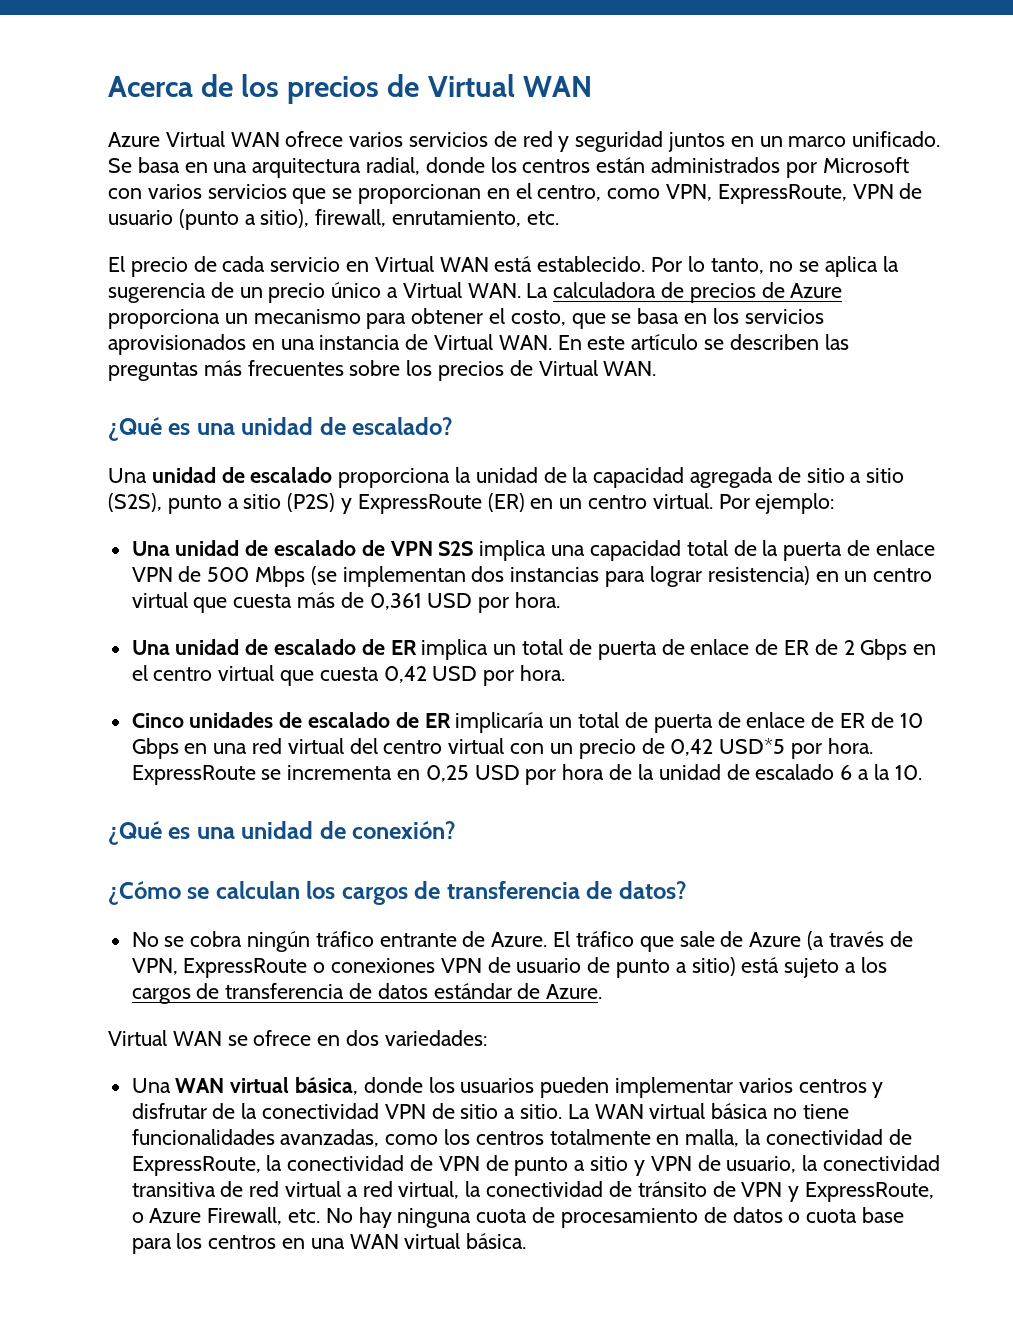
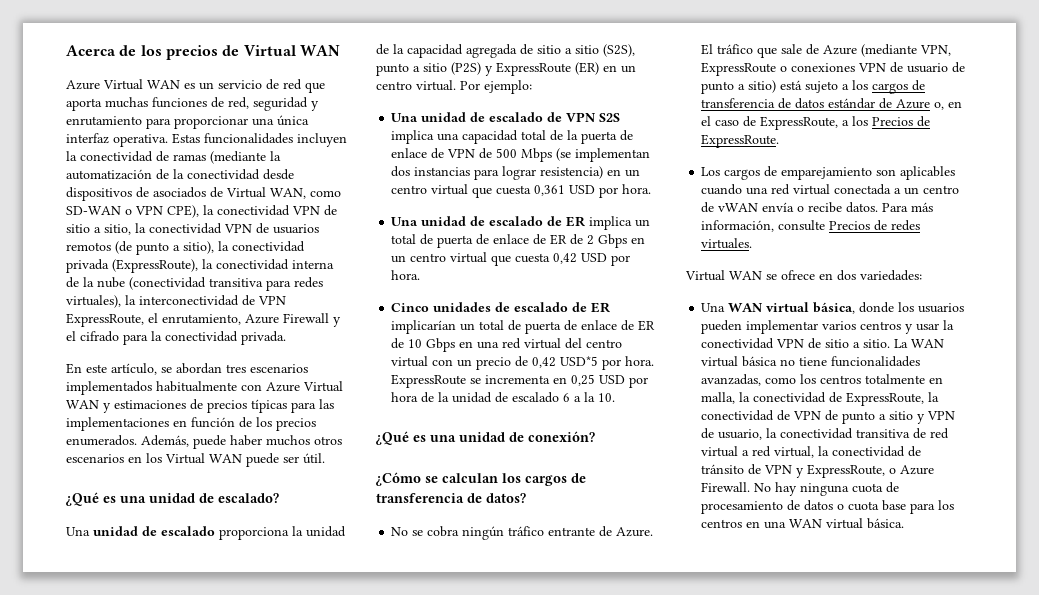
- Azure Virtual WAN ofrece varios servicios de red y seguridad juntos en un marco unificado. Se basa en una arquitectura radial, donde los centros están administrados por Microsoft con varios servicios que se proporcionan en el centro, como VPN, ExpressRoute, VPN de usuario (punto a sitio), firewall, enrutamiento, etc.
- El precio de cada servicio en Virtual WAN está establecido. Por lo tanto, no se aplica la sugerencia de un precio único a Virtual WAN. La calculadora de precios de Azure proporciona un mecanismo para obtener el costo, que se basa en los servicios aprovisionados en una instancia de Virtual WAN. En este artículo se describen las preguntas más frecuentes sobre los precios de Virtual WAN.
+ Azure Virtual WAN es un servicio de red que aporta muchas funciones de red, seguridad y enrutamiento para proporcionar una única interfaz operativa. Estas funcionalidades incluyen la conectividad de ramas (mediante la automatización de la conectividad desde dispositivos de asociados de Virtual WAN, como SD-WAN o VPN CPE), la conectividad VPN de sitio a sitio, la conectividad VPN de usuarios remotos (de punto a sitio), la conectividad privada (ExpressRoute), la conectividad interna de la nube (conectividad transitiva para redes virtuales), la interconectividad de VPN ExpressRoute, el enrutamiento, Azure Firewall y el cifrado para la conectividad privada.
+ En este artículo, se abordan tres escenarios implementados habitualmente con Azure Virtual WAN y estimaciones de precios típicas para las implementaciones en función de los precios enumerados. Además, puede haber muchos otros escenarios en los Virtual WAN puede ser útil.
- Una unidad de escalado de VPN S2S implica una capacidad total de la puerta de enlace VPN de 500 Mbps (se implementan dos instancias para lograr resistencia) en un centro virtual que cuesta más de 0,361 USD por hora.
+ Una unidad de escalado de VPN S2S implica una capacidad total de la puerta de enlace de VPN de 500 Mbps (se implementan dos instancias para lograr resistencia) en un centro virtual que cuesta 0,361 USD por hora.
- Una unidad de escalado de ER implica un total de puerta de enlace de ER de 2 Gbps en el centro virtual que cuesta 0,42 USD por hora.
+ Una unidad de escalado de ER implica un total de puerta de enlace de ER de 2 Gbps en un centro virtual que cuesta 0,42 USD por hora.
- Cinco unidades de escalado de ER implicaría un total de puerta de enlace de ER de 10 Gbps en una red virtual del centro virtual con un precio de 0,42 USD*5 por hora.
+ Cinco unidades de escalado de ER implicarían un total de puerta de enlace de ER de 10 Gbps en una red virtual del centro virtual con un precio de 0,42 USD*5 por hora.
- El tráfico que sale de Azure (a través de VPN, ExpressRoute o conexiones VPN de usuario de punto a sitio) está sujeto a los cargos de transferencia de datos estándar de Azure.
+ El tráfico que sale de Azure (mediante VPN, ExpressRoute o conexiones VPN de usuario de punto a sitio) está sujeto a los cargos de transferencia de datos estándar de Azure o, en el caso de ExpressRoute, a los Precios de ExpressRoute.
+ Los cargos de emparejamiento son aplicables cuando una red virtual conectada a un centro de vWAN envía o recibe datos. Para más información, consulte Precios de redes virtuales.
- Una WAN virtual básica, donde los usuarios pueden implementar varios centros y disfrutar de la conectividad VPN de sitio a sitio.
+ Una WAN virtual básica, donde los usuarios pueden implementar varios centros y usar la conectividad VPN de sitio a sitio.
- La WAN virtual básica no tiene funcionalidades avanzadas, como los centros totalmente en malla, la conectividad de ExpressRoute, la conectividad de VPN de punto a sitio y VPN de usuario, la conectividad transitiva de red virtual a red virtual, la conectividad de tránsito de VPN y ExpressRoute, o Azure Firewall, etc. No hay ninguna cuota de procesamiento de datos o cuota base para los centros en una WAN virtual básica.
+ La WAN virtual básica no tiene funcionalidades avanzadas, como los centros totalmente en malla, la conectividad de ExpressRoute, la conectividad de VPN de punto a sitio y VPN de usuario, la conectividad transitiva de red virtual a red virtual, la conectividad de tránsito de VPN y ExpressRoute, o Azure Firewall. No hay ninguna cuota de procesamiento de datos o cuota base para los centros en una WAN virtual básica.

